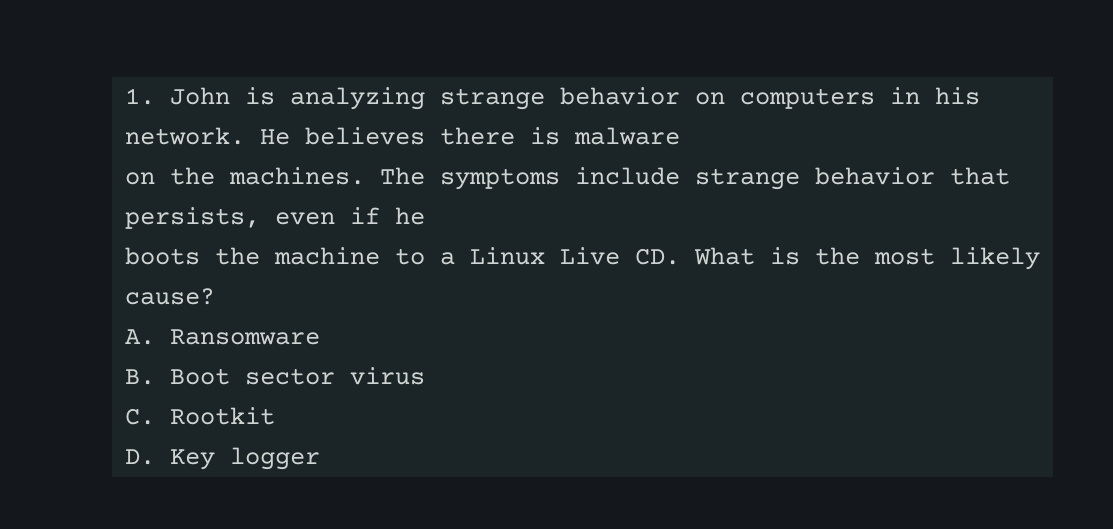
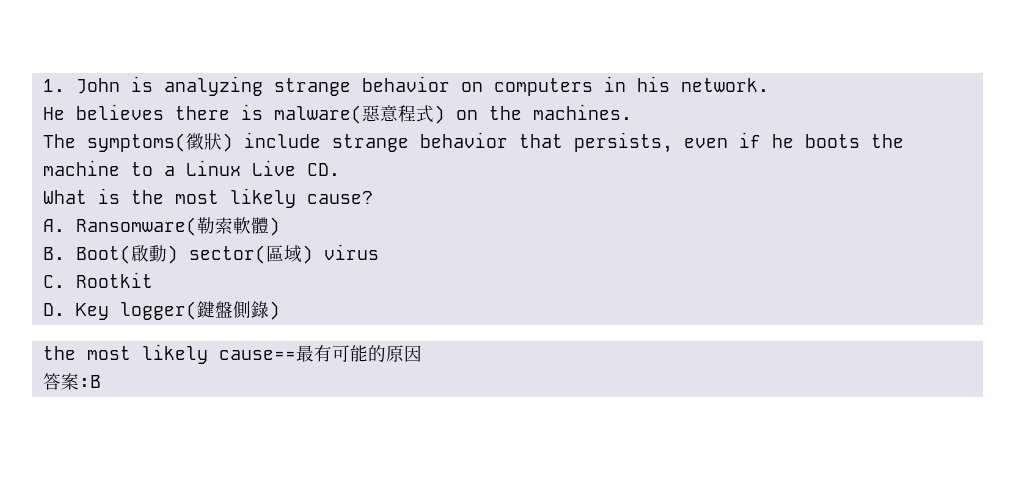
- 1. John is analyzing strange behavior on computers in his network. He believes there is malware
- on the machines. The symptoms include strange behavior that persists, even if he
- boots the machine to a Linux Live CD. What is the most likely cause?
+ 1. John is analyzing strange behavior on computers in his network.
+ He believes there is malware(惡意程式) on the machines.
+ The symptoms(徵狀) include strange behavior that persists, even if he boots the machine to a Linux Live CD.
+ What is the most likely cause?
- A. Ransomware
- B. Boot sector virus
+ A. Ransomware(勒索軟體)
+ B. Boot(啟動) sector(區域) virus
- D. Key logger
+ D. Key logger(鍵盤側錄)
+ the most likely cause==最有可能的原因
+ 答案:B

